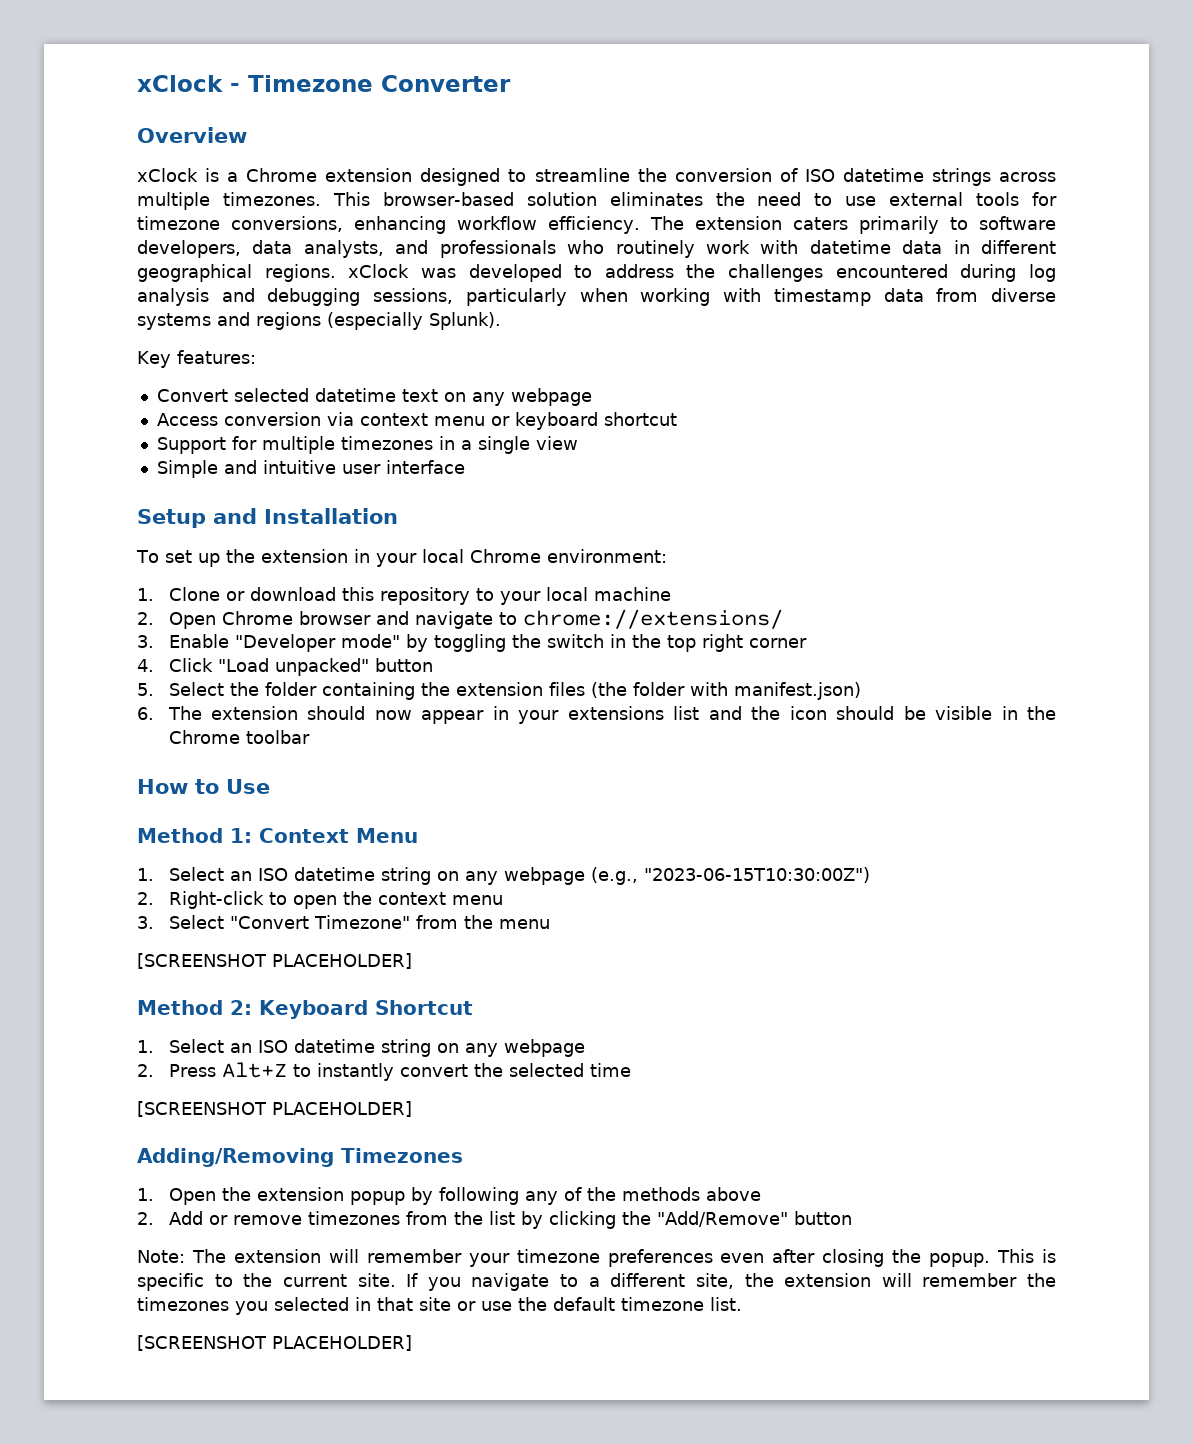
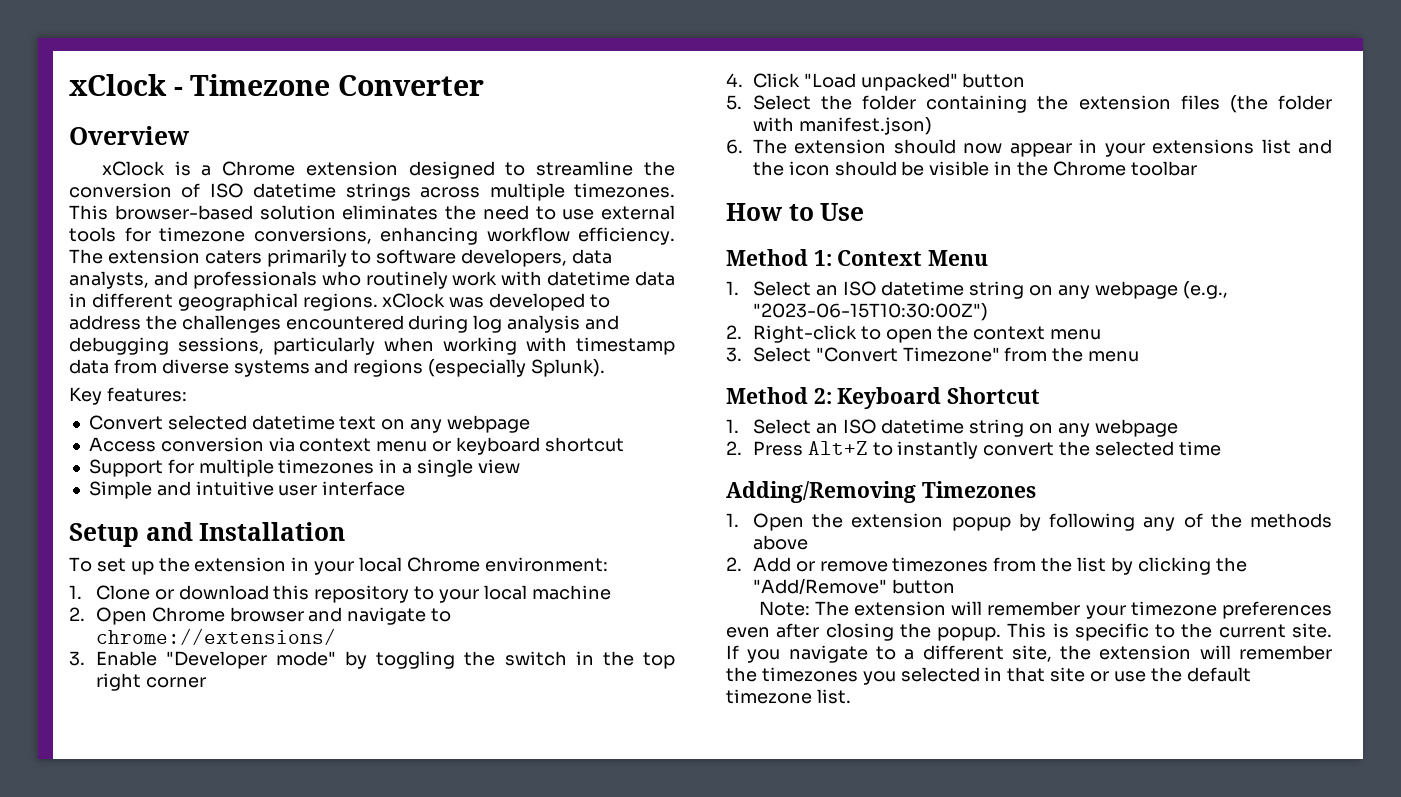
  3. Select "Convert Timezone" from the menu
- [SCREENSHOT PLACEHOLDER]
  2. Press Alt+Z to instantly convert the selected time
- [SCREENSHOT PLACEHOLDER]
  If you navigate to a different site, the extension will remember the timezones you selected in that site or use the default timezone list.
- [SCREENSHOT PLACEHOLDER]

